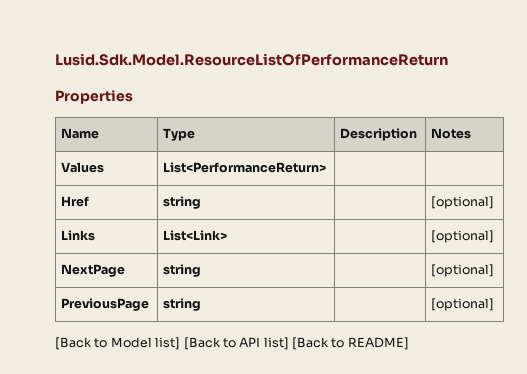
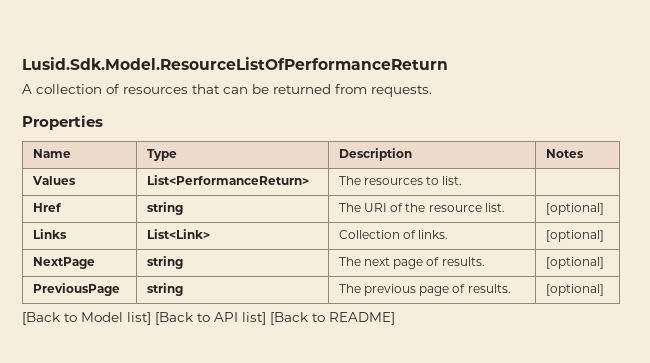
+ A collection of resources that can be returned from requests.
- Values | List<PerformanceReturn> | |
- Href | string | | [optional]
+ Values | List<PerformanceReturn> | The resources to list. |
+ Href | string | The URI of the resource list. | [optional]
- Links | List<Link> | | [optional]
+ Links | List<Link> | Collection of links. | [optional]
- NextPage | string | | [optional]
- PreviousPage | string | | [optional]
+ NextPage | string | The next page of results. | [optional]
+ PreviousPage | string | The previous page of results. | [optional]

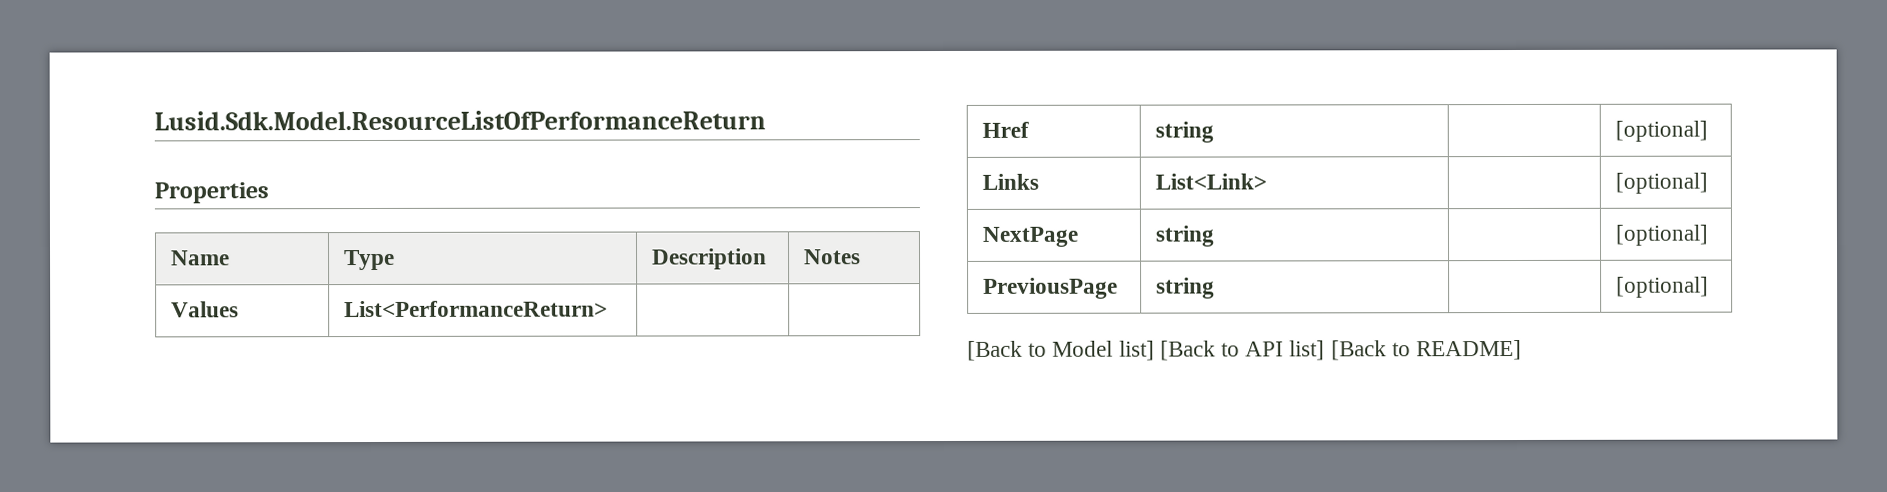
- A collection of resources that can be returned from requests.
- Values | List<PerformanceReturn> | The resources to list. |
- Href | string | The URI of the resource list. | [optional]
+ Values | List<PerformanceReturn> | |
+ Href | string | | [optional]
- Links | List<Link> | Collection of links. | [optional]
+ Links | List<Link> | | [optional]
- NextPage | string | The next page of results. | [optional]
- PreviousPage | string | The previous page of results. | [optional]
+ NextPage | string | | [optional]
+ PreviousPage | string | | [optional]

